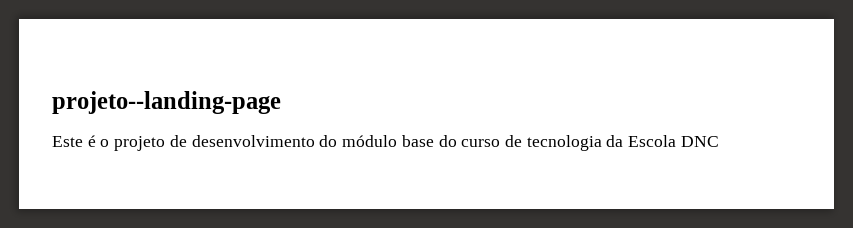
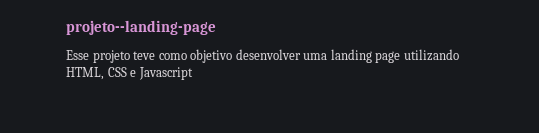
- Este é o projeto de desenvolvimento do módulo base do curso de tecnologia da Escola DNC
+ Esse projeto teve como objetivo desenvolver uma landing page utilizando HTML, CSS e Javascript

